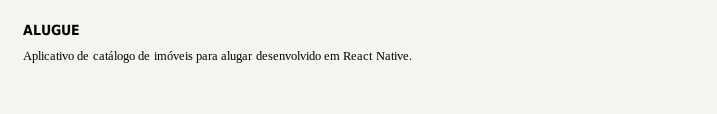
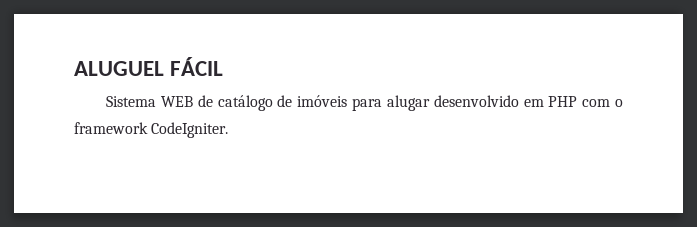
- ALUGUE
- Aplicativo de catálogo de imóveis para alugar desenvolvido em React Native.
+ ALUGUEL FÁCIL
+ Sistema WEB de catálogo de imóveis para alugar desenvolvido em PHP com o framework CodeIgniter.

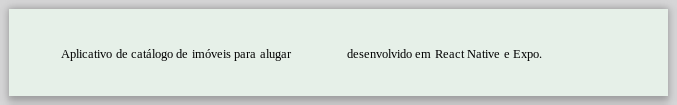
- ALUGUEL FÁCIL
- Sistema WEB de catálogo de imóveis para alugar desenvolvido em PHP com o framework CodeIgniter.
+ Aplicativo de catálogo de imóveis para alugar desenvolvido em React Native e Expo.

